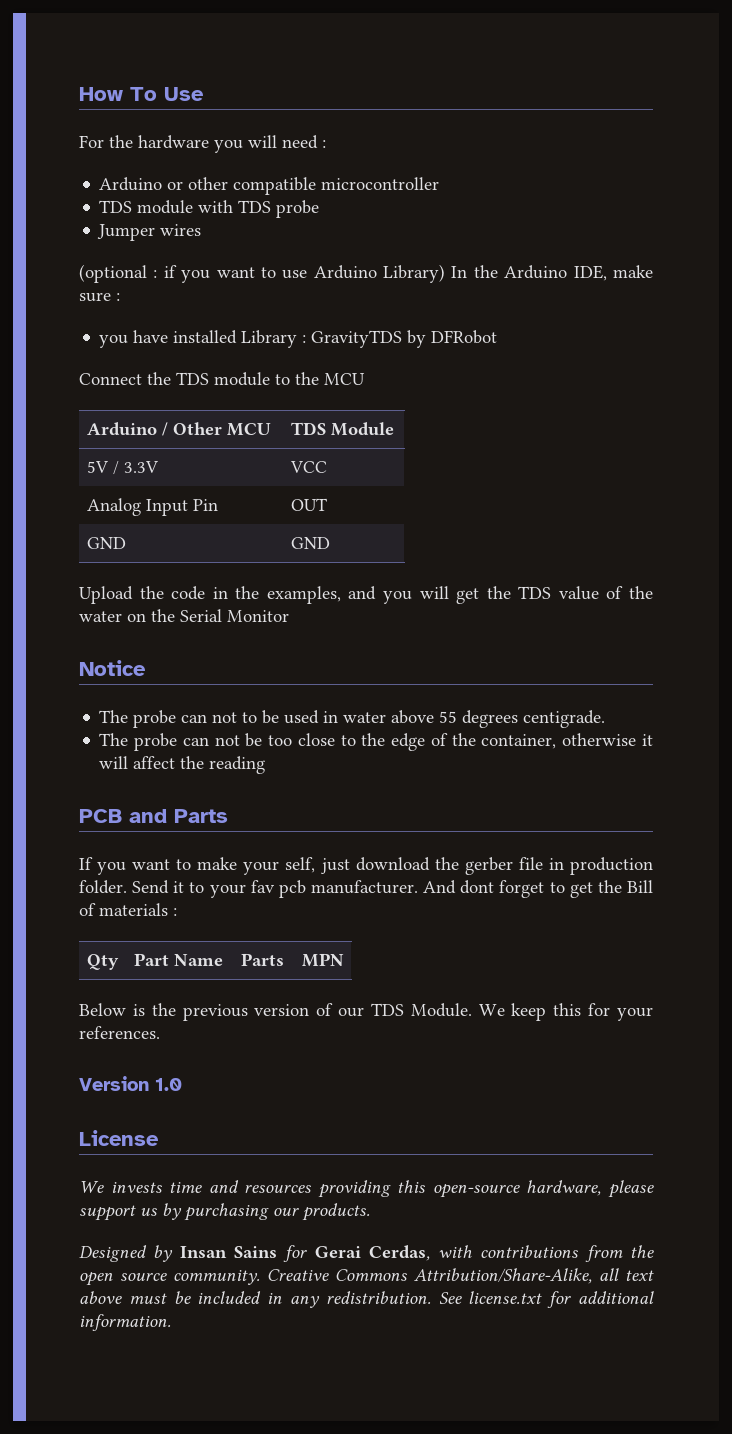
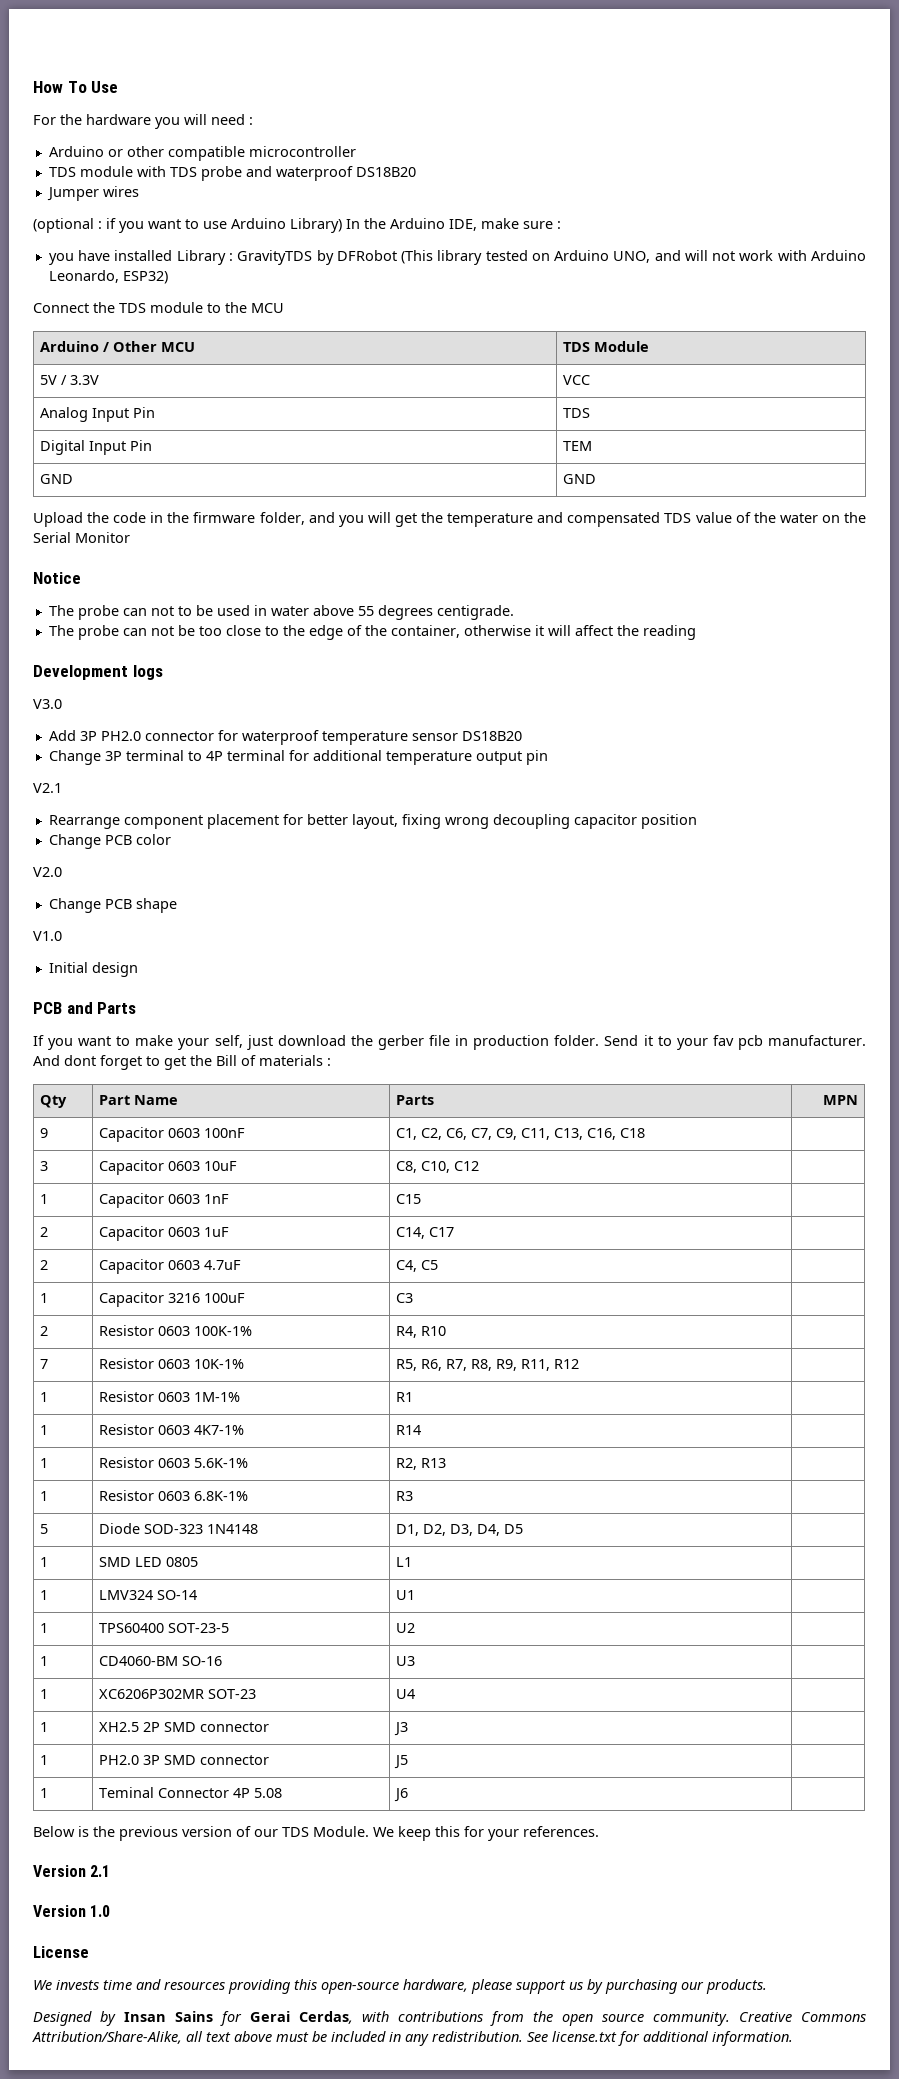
- TDS module with TDS probe
+ TDS module with TDS probe and waterproof DS18B20
- you have installed Library : GravityTDS by DFRobot
+ you have installed Library : GravityTDS by DFRobot (This library tested on Arduino UNO, and will not work with Arduino Leonardo, ESP32)
- Analog Input Pin | OUT
+ Analog Input Pin | TDS
+ Digital Input Pin | TEM
- Upload the code in the examples, and you will get the TDS value of the water on the Serial Monitor
+ Upload the code in the firmware folder, and you will get the temperature and compensated TDS value of the water on the Serial Monitor
+ Development logs
+ V3.0
+ Add 3P PH2.0 connector for waterproof temperature sensor DS18B20
+ Change 3P terminal to 4P terminal for additional temperature output pin
+ V2.1
+ Rearrange component placement for better layout, fixing wrong decoupling capacitor position
+ Change PCB color
+ V2.0
+ Change PCB shape
+ V1.0
+ Initial design
+ 9 | Capacitor 0603 100nF | C1, C2, C6, C7, C9, C11, C13, C16, C18 |
+ 3 | Capacitor 0603 10uF | C8, C10, C12 |
+ 1 | Capacitor 0603 1nF | C15 |
+ 2 | Capacitor 0603 1uF | C14, C17 |
+ 2 | Capacitor 0603 4.7uF | C4, C5 |
+ 1 | Capacitor 3216 100uF | C3 |
+ 2 | Resistor 0603 100K-1% | R4, R10 |
+ 7 | Resistor 0603 10K-1% | R5, R6, R7, R8, R9, R11, R12 |
+ 1 | Resistor 0603 1M-1% | R1 |
+ 1 | Resistor 0603 4K7-1% | R14 |
+ 1 | Resistor 0603 5.6K-1% | R2, R13 |
+ 1 | Resistor 0603 6.8K-1% | R3 |
+ 5 | Diode SOD-323 1N4148 | D1, D2, D3, D4, D5 |
+ 1 | SMD LED 0805 | L1 |
+ 1 | LMV324 SO-14 | U1 |
+ 1 | TPS60400 SOT-23-5 | U2 |
+ 1 | CD4060-BM SO-16 | U3 |
+ 1 | XC6206P302MR SOT-23 | U4 |
+ 1 | XH2.5 2P SMD connector | J3 |
+ 1 | PH2.0 3P SMD connector | J5 |
+ 1 | Teminal Connector 4P 5.08 | J6 |
+ Version 2.1

